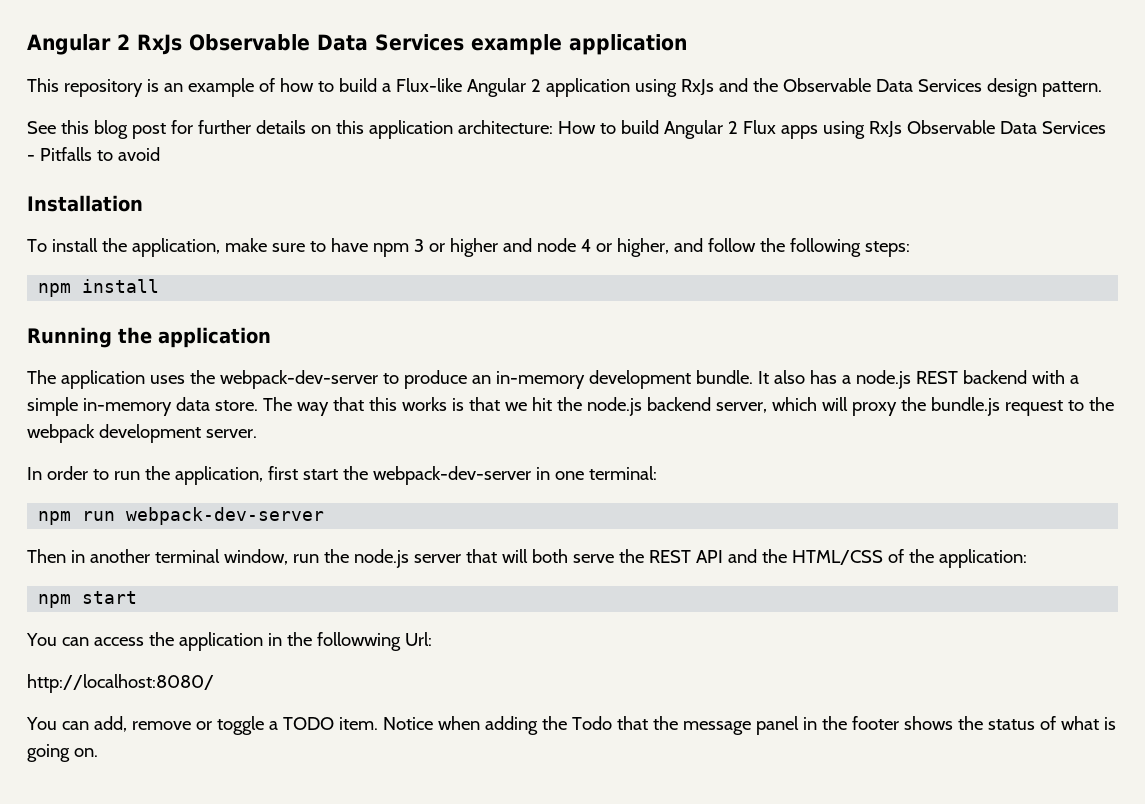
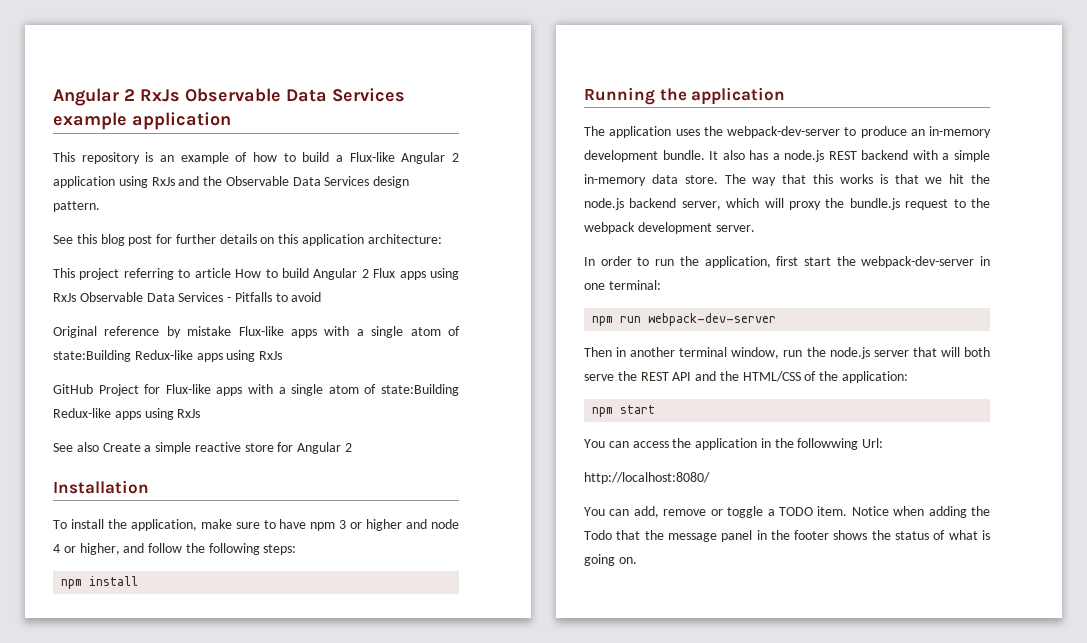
- See this blog post for further details on this application architecture: How to build Angular 2 Flux apps using RxJs Observable Data Services - Pitfalls to avoid
+ See this blog post for further details on this application architecture:
+ This project referring to article How to build Angular 2 Flux apps using RxJs Observable Data Services - Pitfalls to avoid
+ Original reference by mistake Flux-like apps with a single atom of state:Building Redux-like apps using RxJs
+ GitHub Project for Flux-like apps with a single atom of state:Building Redux-like apps using RxJs
+ See also Create a simple reactive store for Angular 2

